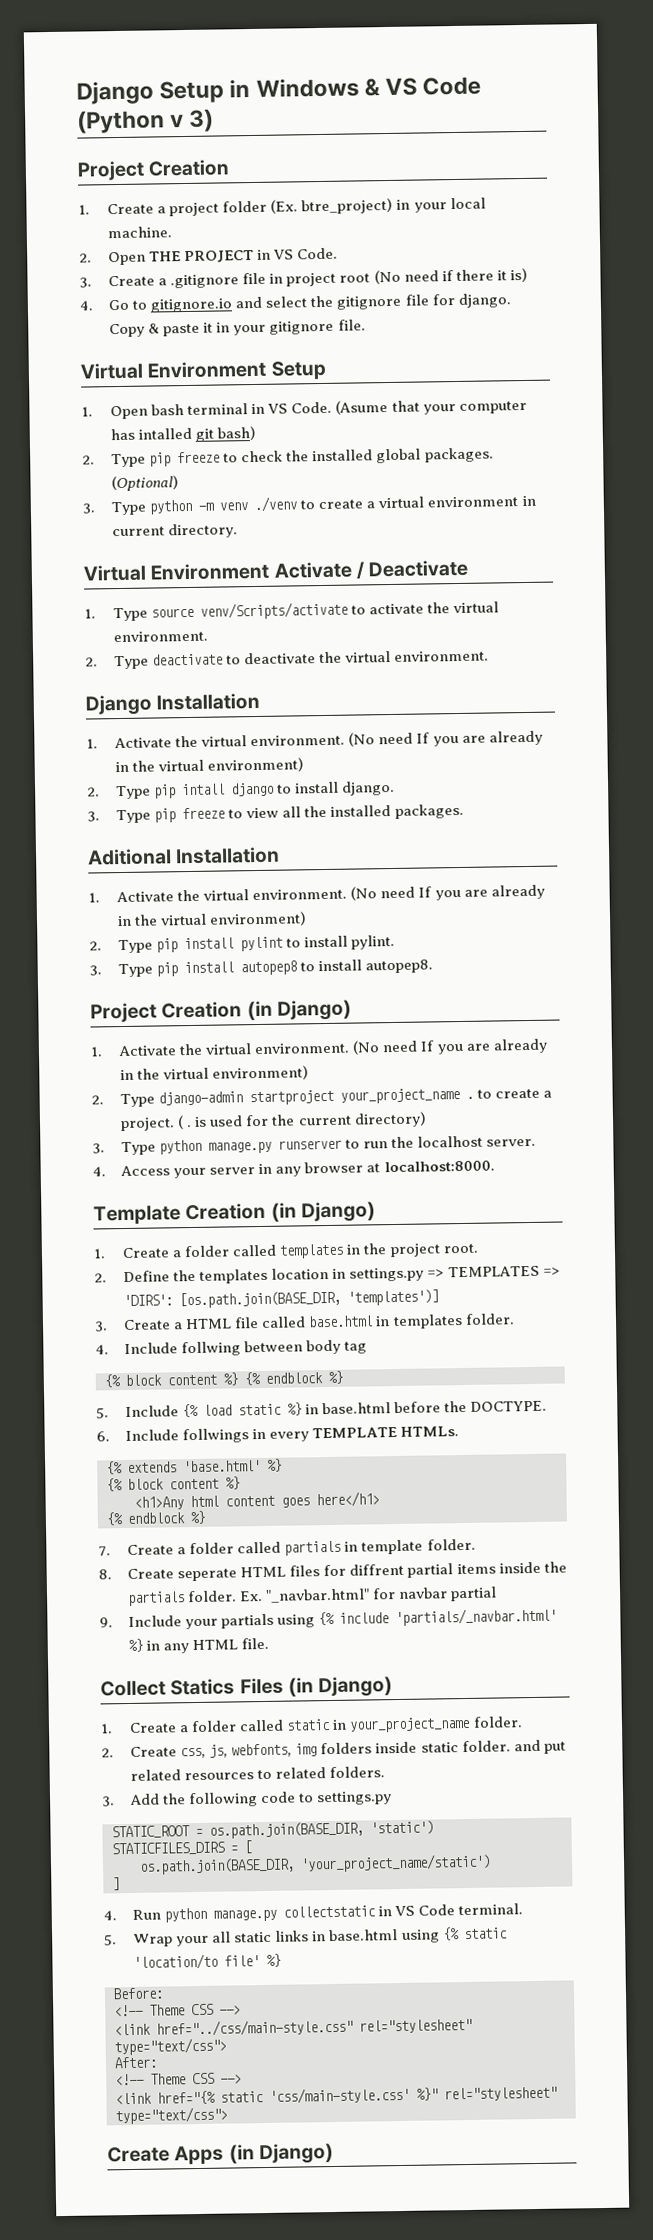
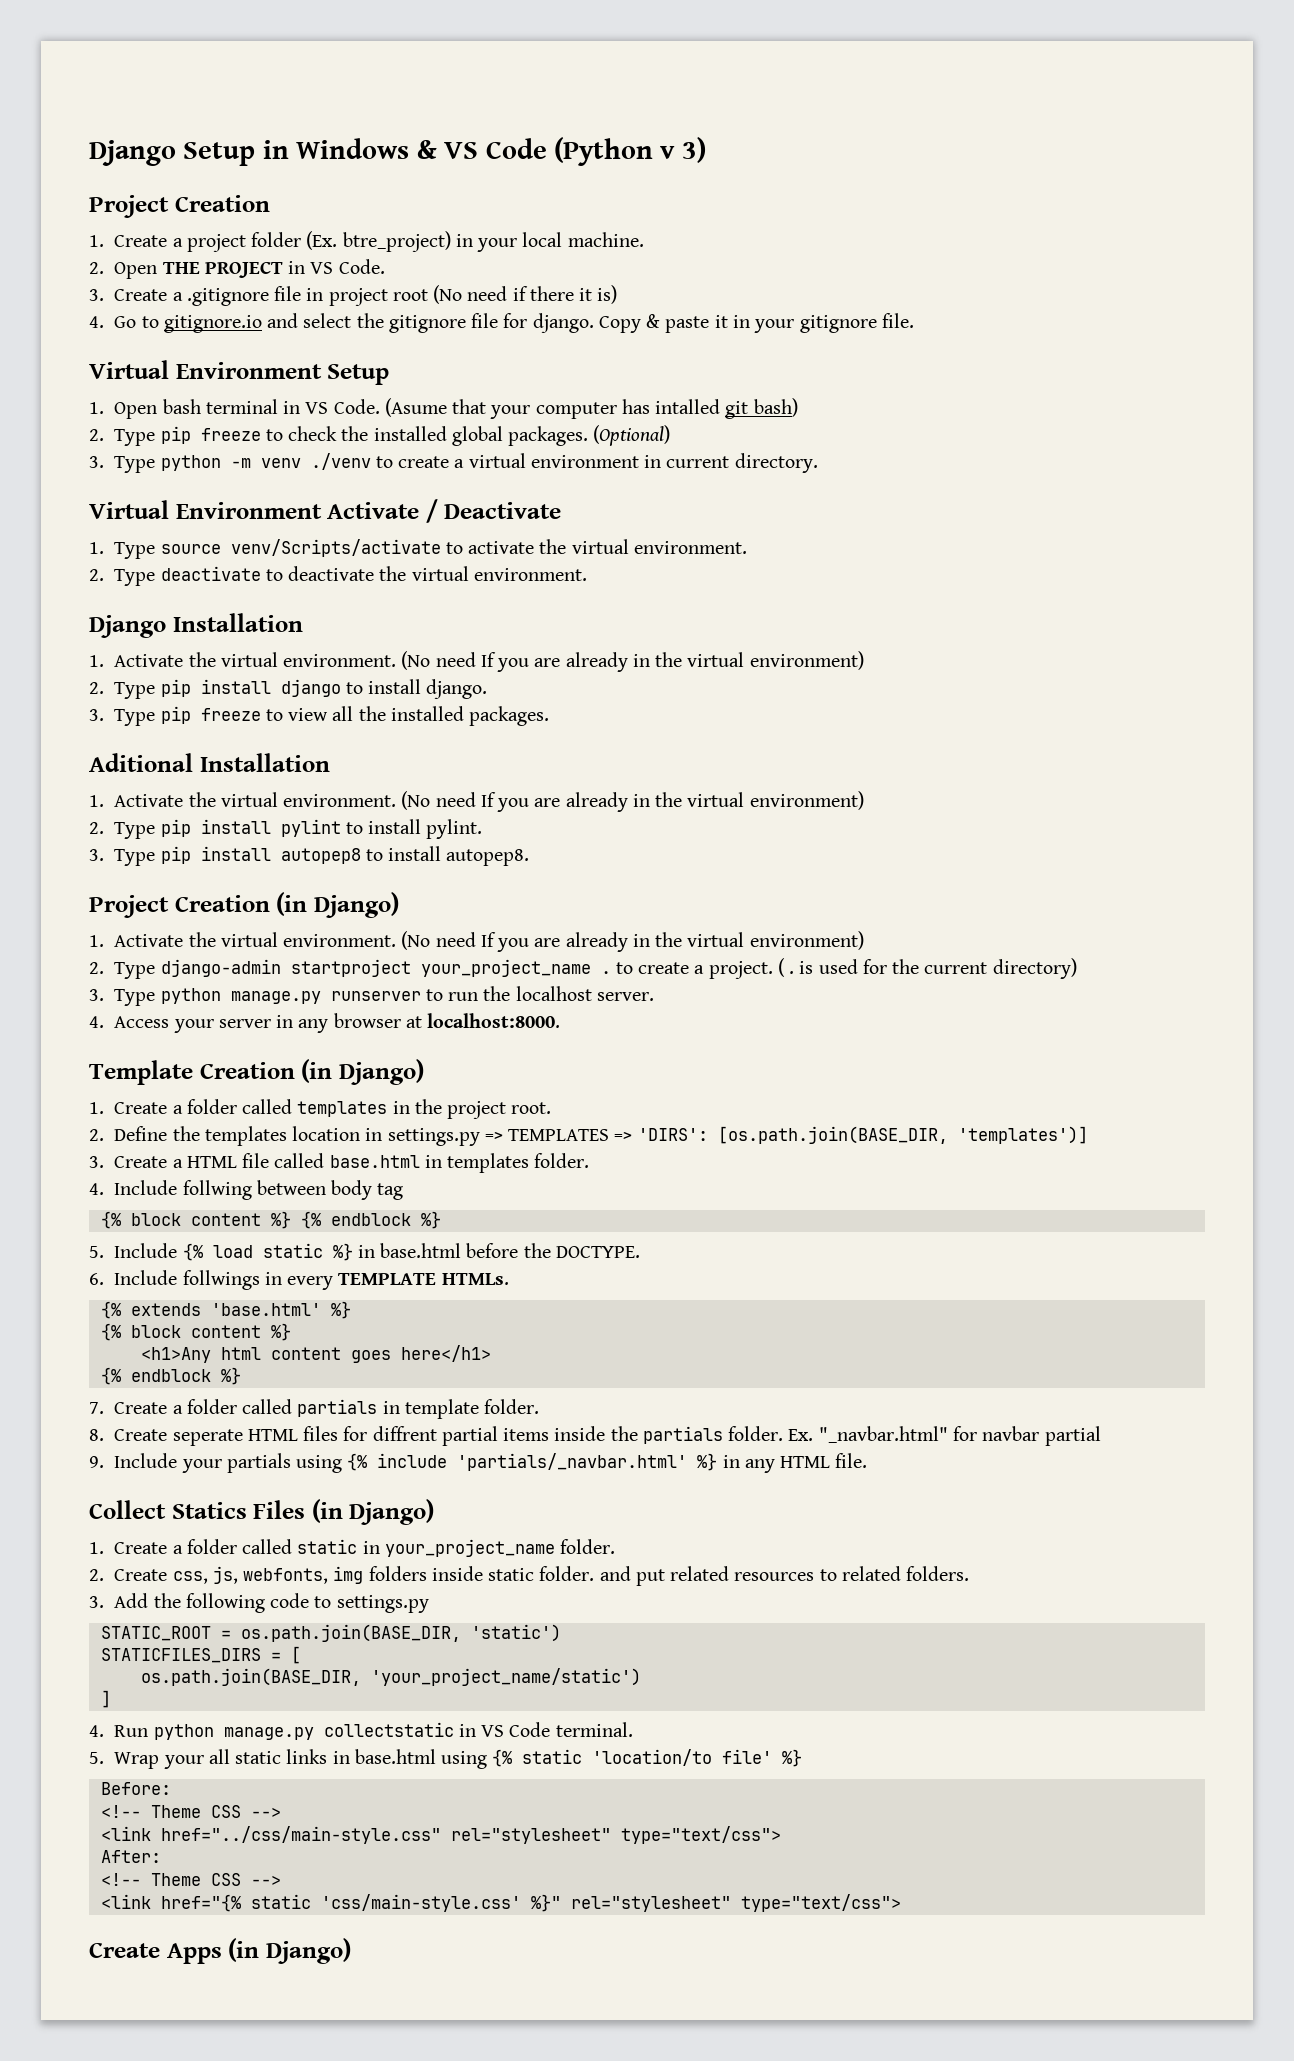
- 2. Type pip intall django to install django.
+ 2. Type pip install django to install django.

